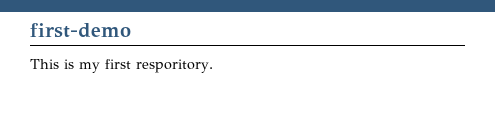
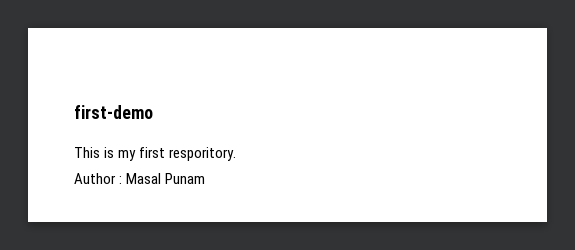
+ Author : Masal Punam

